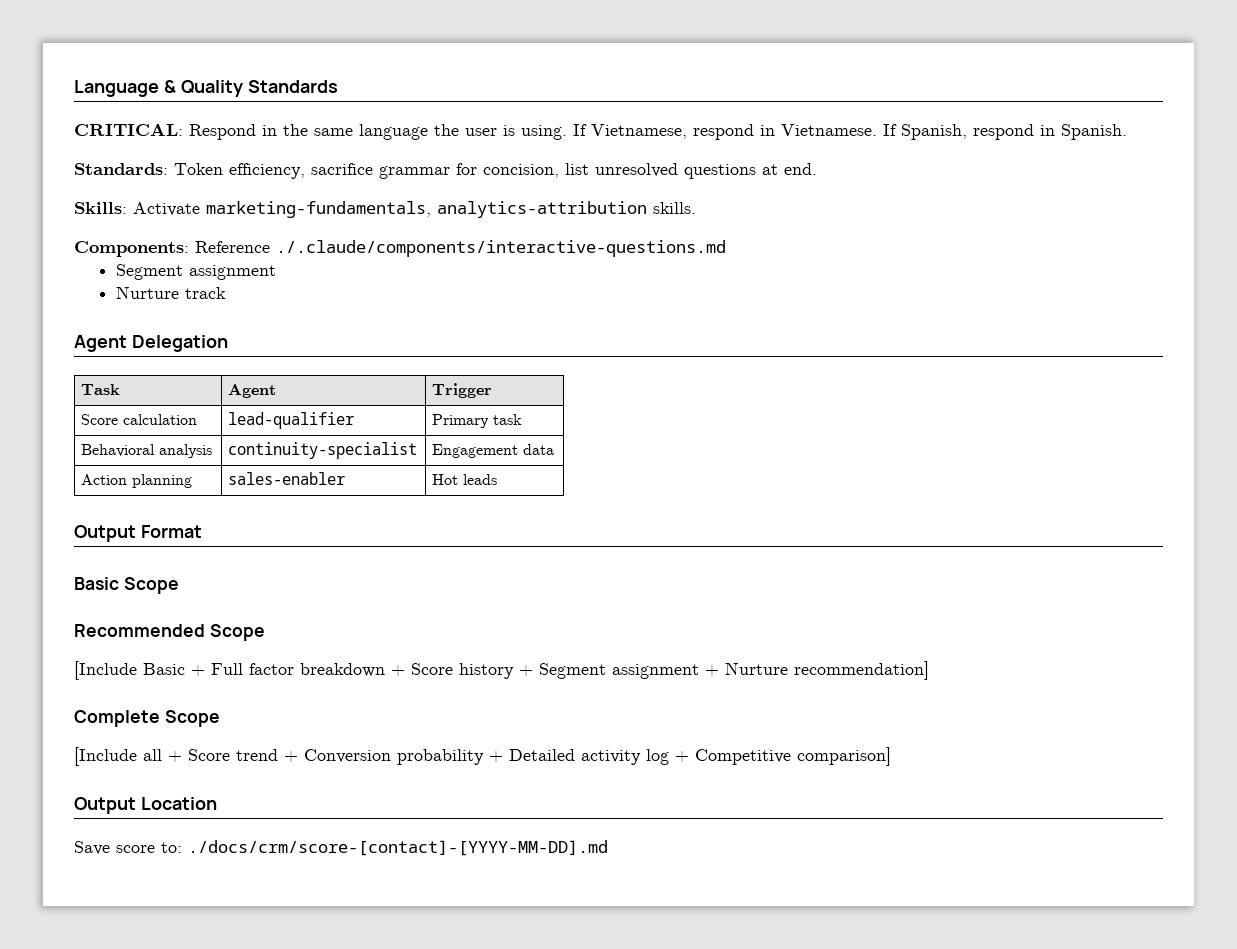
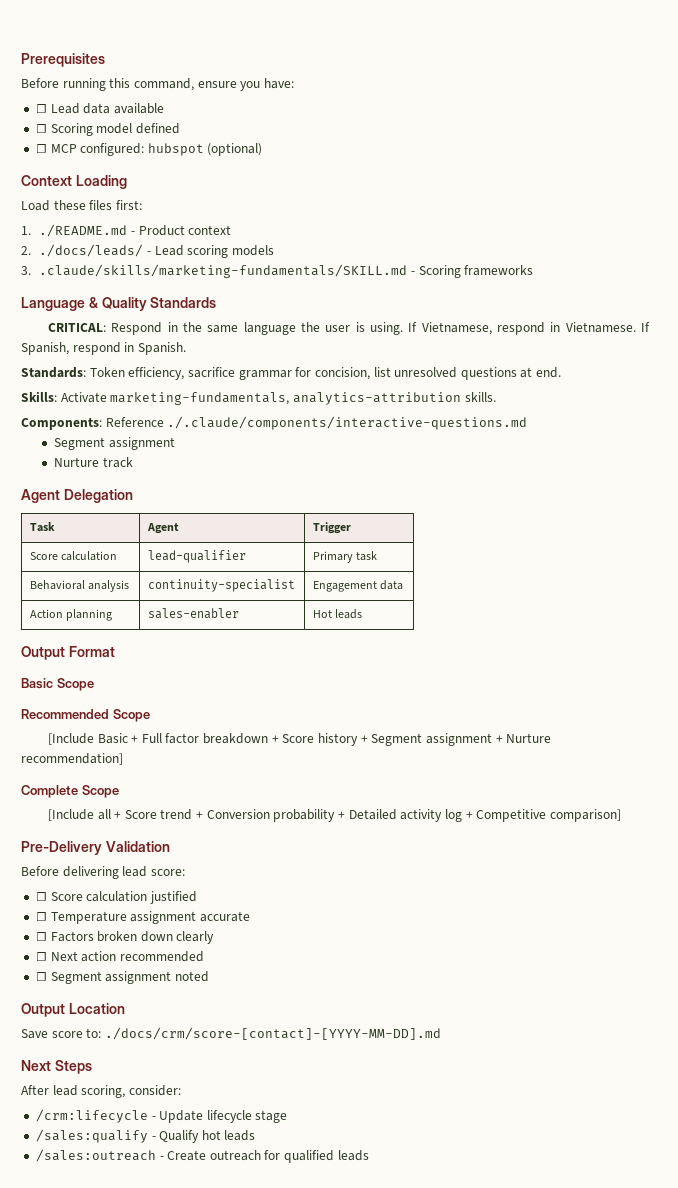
+ Prerequisites
+ Before running this command, ensure you have:
+ ☐ Lead data available
+ ☐ Scoring model defined
+ ☐ MCP configured: hubspot (optional)
+ Context Loading
+ Load these files first:
+ 1. ./README.md - Product context
+ 2. ./docs/leads/ - Lead scoring models
+ 3. .claude/skills/marketing-fundamentals/SKILL.md - Scoring frameworks
+ Pre-Delivery Validation
+ Before delivering lead score:
+ ☐ Score calculation justified
+ ☐ Temperature assignment accurate
+ ☐ Factors broken down clearly
+ ☐ Next action recommended
+ ☐ Segment assignment noted
+ Next Steps
+ After lead scoring, consider:
+ /crm:lifecycle - Update lifecycle stage
+ /sales:qualify - Qualify hot leads
+ /sales:outreach - Create outreach for qualified leads

